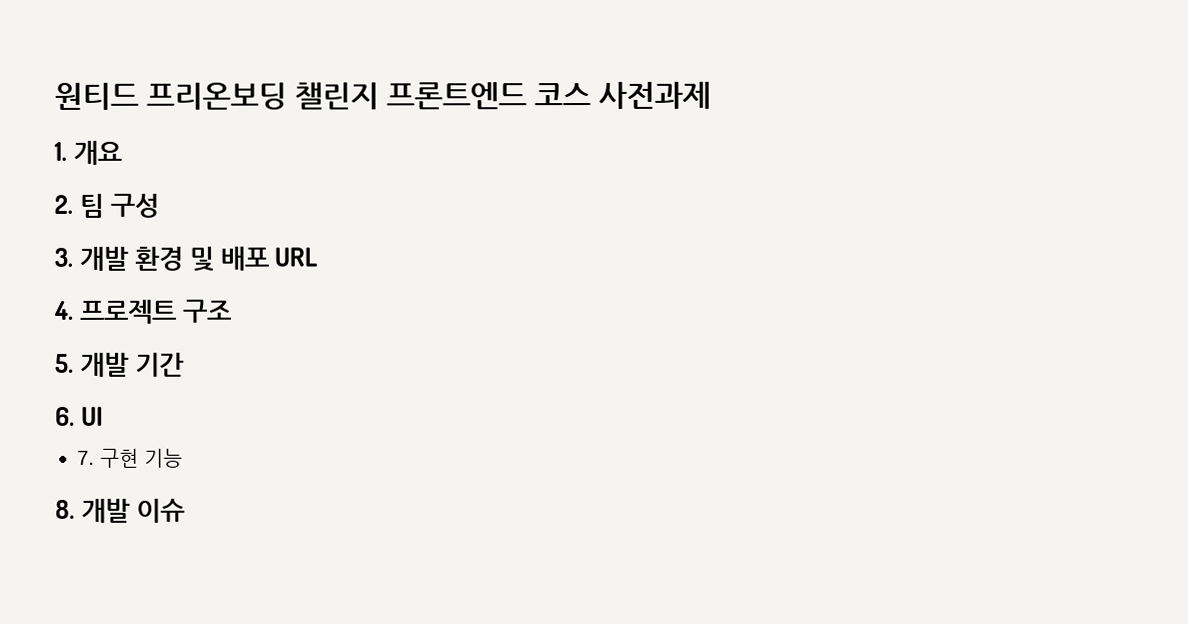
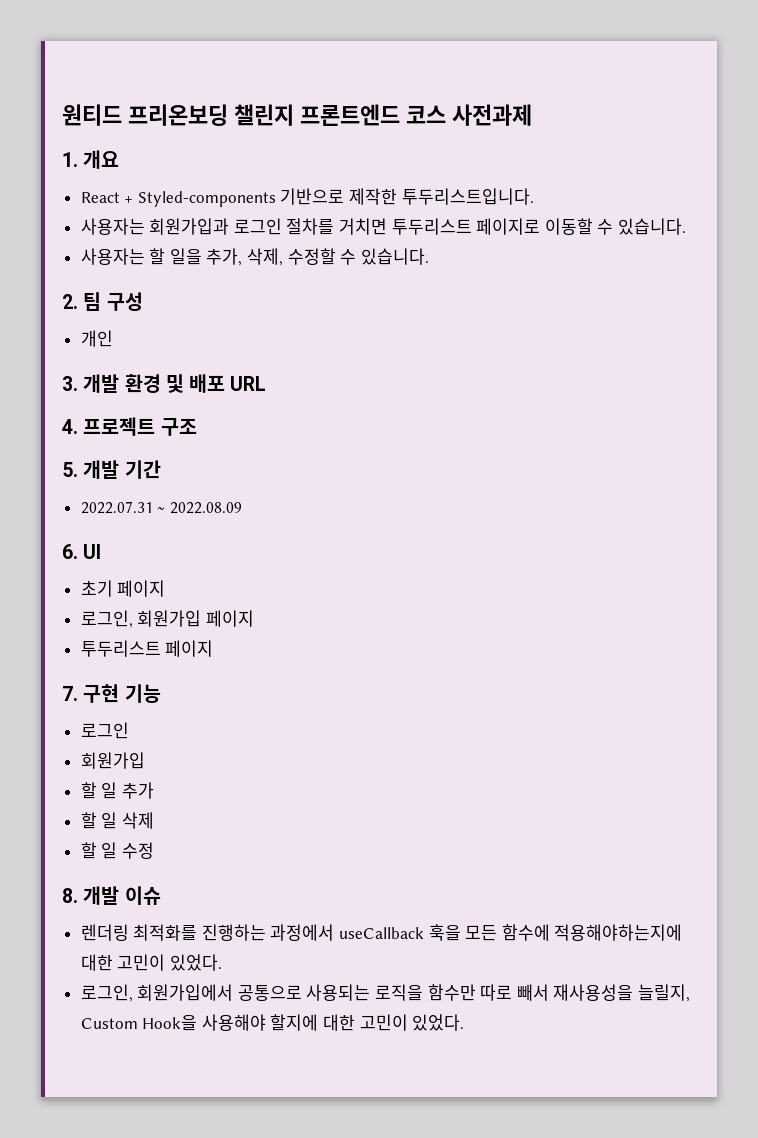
+ React + Styled-components 기반으로 제작한 투두리스트입니다.
+ 사용자는 회원가입과 로그인 절차를 거치면 투두리스트 페이지로 이동할 수 있습니다.
+ 사용자는 할 일을 추가, 삭제, 수정할 수 있습니다.
+ 개인
+ 2022.07.31 ~ 2022.08.09
+ 초기 페이지
+ 로그인, 회원가입 페이지
+ 투두리스트 페이지
  7. 구현 기능
+ 로그인
+ 회원가입
+ 할 일 추가
+ 할 일 삭제
+ 할 일 수정
  8. 개발 이슈
+ 렌더링 최적화를 진행하는 과정에서 useCallback 훅을 모든 함수에 적용해야하는지에 대한 고민이 있었다.
+ 로그인, 회원가입에서 공통으로 사용되는 로직을 함수만 따로 빼서 재사용성을 늘릴지, Custom Hook을 사용해야 할지에 대한 고민이 있었다.

